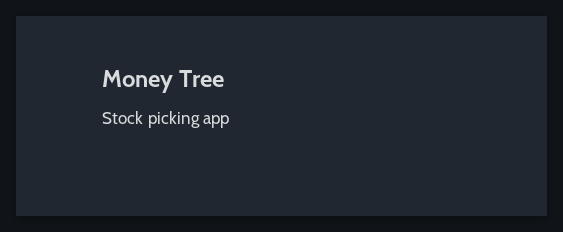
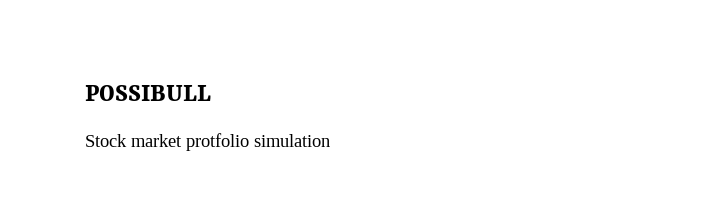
- Money Tree
+ POSSIBULL
- Stock picking app
+ Stock market protfolio simulation

